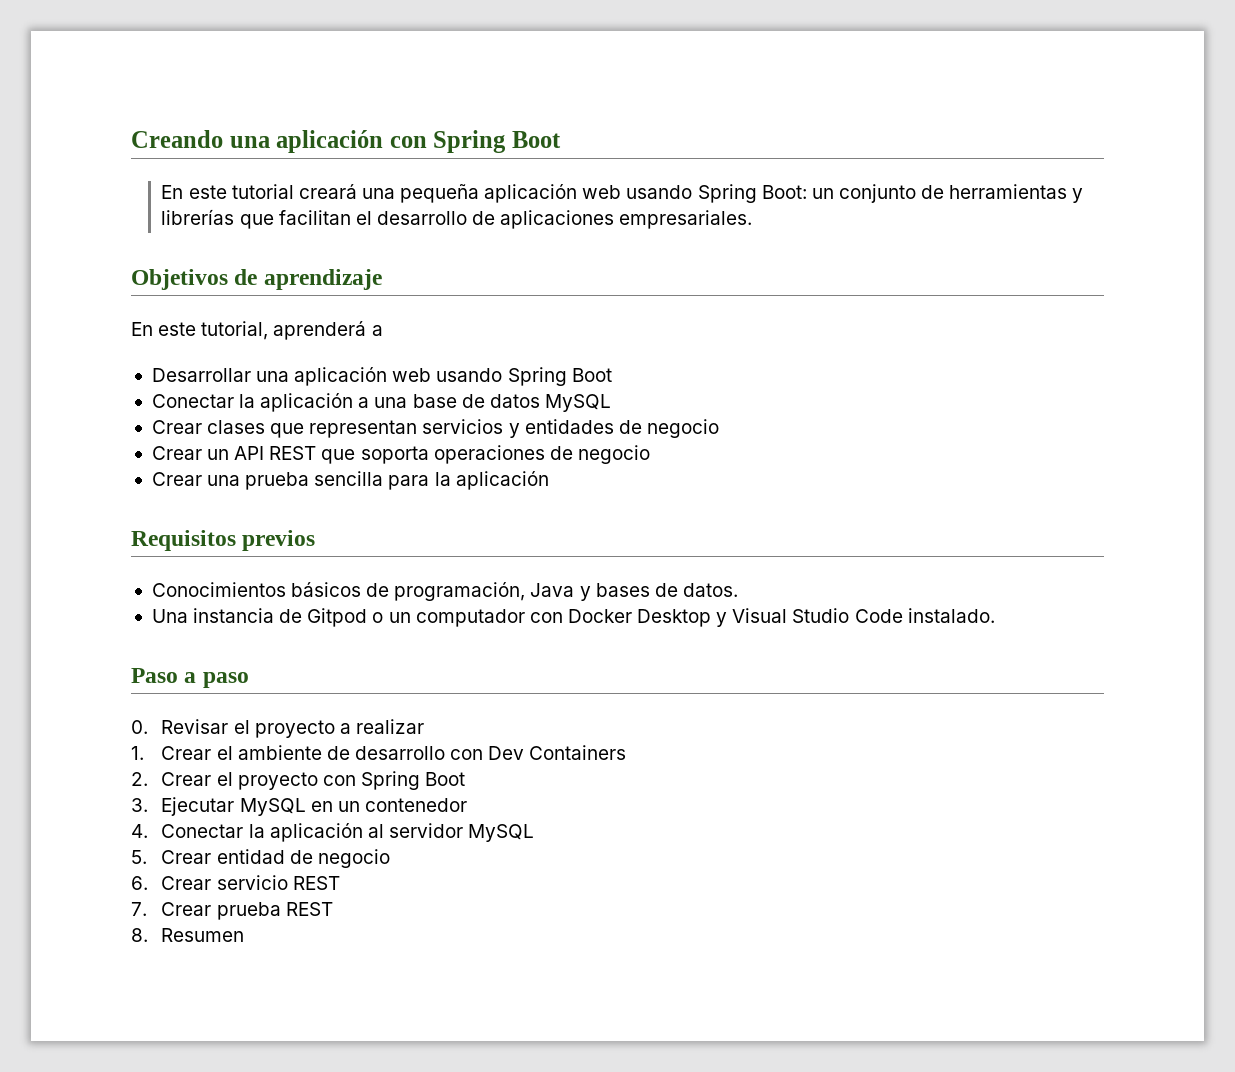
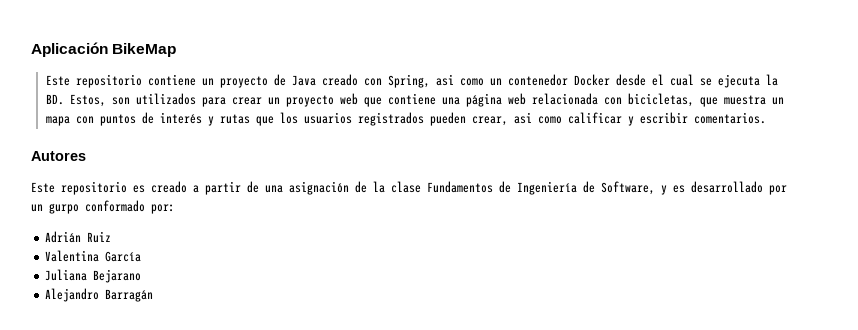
- Creando una aplicación con Spring Boot
- En este tutorial creará una pequeña aplicación web usando Spring Boot: un conjunto de herramientas y librerías que facilitan el desarrollo de aplicaciones empresariales.
- Objetivos de aprendizaje
- En este tutorial, aprenderá a
- Desarrollar una aplicación web usando Spring Boot
- Conectar la aplicación a una base de datos MySQL
- Crear clases que representan servicios y entidades de negocio
- Crear un API REST que soporta operaciones de negocio
- Crear una prueba sencilla para la aplicación
- Requisitos previos
- Conocimientos básicos de programación, Java y bases de datos.
- Una instancia de Gitpod o un computador con Docker Desktop y Visual Studio Code instalado.
- Paso a paso
- 0. Revisar el proyecto a realizar
- 1. Crear el ambiente de desarrollo con Dev Containers
- 2. Crear el proyecto con Spring Boot
- 3. Ejecutar MySQL en un contenedor
- 4. Conectar la aplicación al servidor MySQL
- 5. Crear entidad de negocio
- 6. Crear servicio REST
- 7. Crear prueba REST
- 8. Resumen
+ Aplicación BikeMap
+ Este repositorio contiene un proyecto de Java creado con Spring, asi como un contenedor Docker desde el cual se ejecuta la BD. Estos, son utilizados para crear un proyecto web que contiene una página web relacionada con bicicletas, que muestra un mapa con puntos de interés y rutas que los usuarios registrados pueden crear, asi como calificar y escribir comentarios.
+ Autores
+ Este repositorio es creado a partir de una asignación de la clase Fundamentos de Ingeniería de Software, y es desarrollado por un gurpo conformado por:
+ Adrián Ruiz
+ Valentina García
+ Juliana Bejarano
+ Alejandro Barragán

